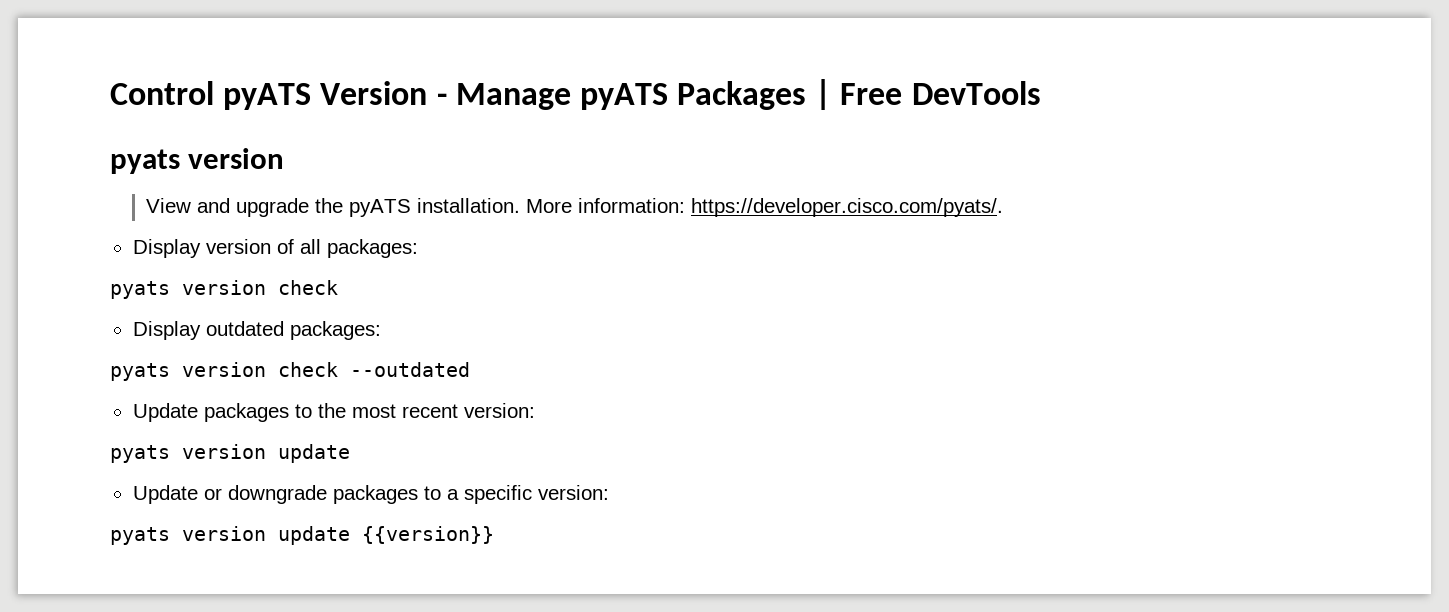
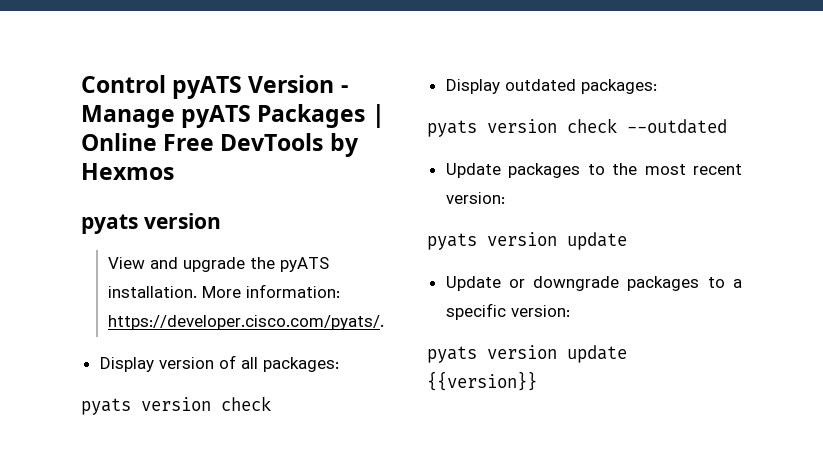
- Control pyATS Version - Manage pyATS Packages | Free DevTools
+ Control pyATS Version - Manage pyATS Packages | Online Free DevTools by Hexmos

